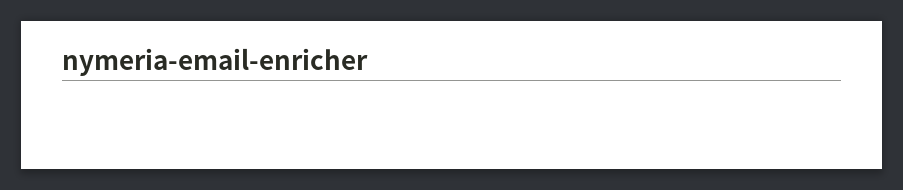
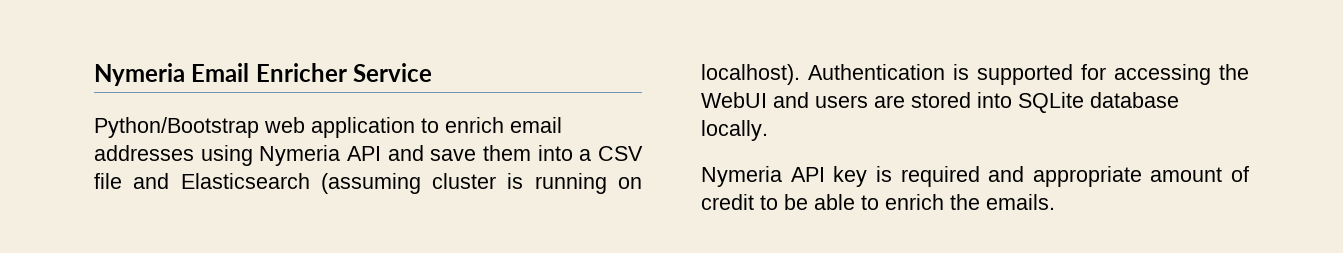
- nymeria-email-enricher
+ Nymeria Email Enricher Service
+ Python/Bootstrap web application to enrich email addresses using Nymeria API and save them into a CSV file and Elasticsearch (assuming cluster is running on localhost). Authentication is supported for accessing the WebUI and users are stored into SQLite database locally.
+ Nymeria API key is required and appropriate amount of credit to be able to enrich the emails.

